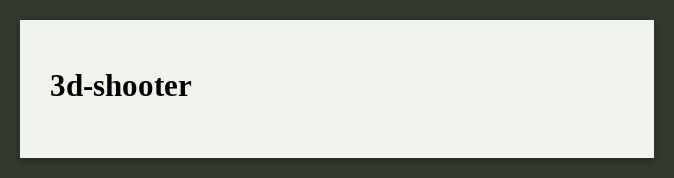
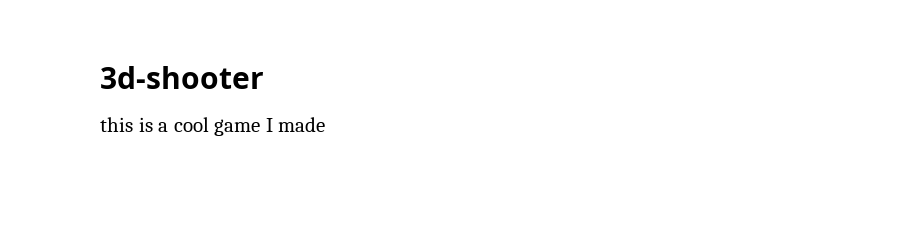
+ this is a cool game I made

